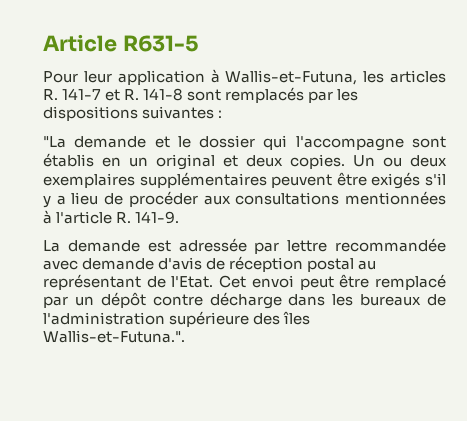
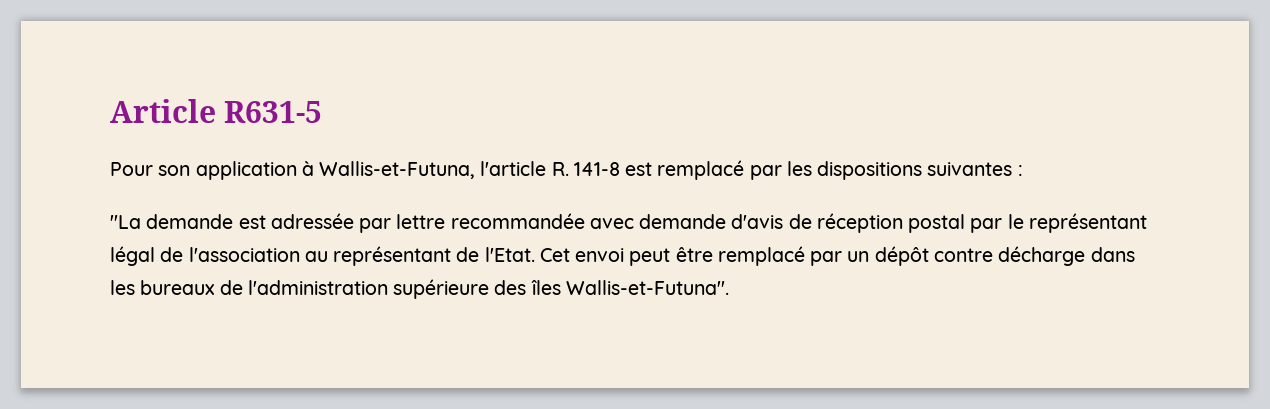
- Pour leur application à Wallis-et-Futuna, les articles R. 141-7 et R. 141-8 sont remplacés par les dispositions suivantes :
+ Pour son application à Wallis-et-Futuna, l'article R. 141-8 est remplacé par les dispositions suivantes :
- "La demande et le dossier qui l'accompagne sont établis en un original et deux copies. Un ou deux exemplaires supplémentaires peuvent être exigés s'il y a lieu de procéder aux consultations mentionnées à l'article R. 141-9.
- La demande est adressée par lettre recommandée avec demande d'avis de réception postal au représentant de l'Etat.
+ "La demande est adressée par lettre recommandée avec demande d'avis de réception postal par le représentant légal de l'association au représentant de l'Etat.
- Cet envoi peut être remplacé par un dépôt contre décharge dans les bureaux de l'administration supérieure des îles Wallis-et-Futuna.".
+ Cet envoi peut être remplacé par un dépôt contre décharge dans les bureaux de l'administration supérieure des îles Wallis-et-Futuna".

